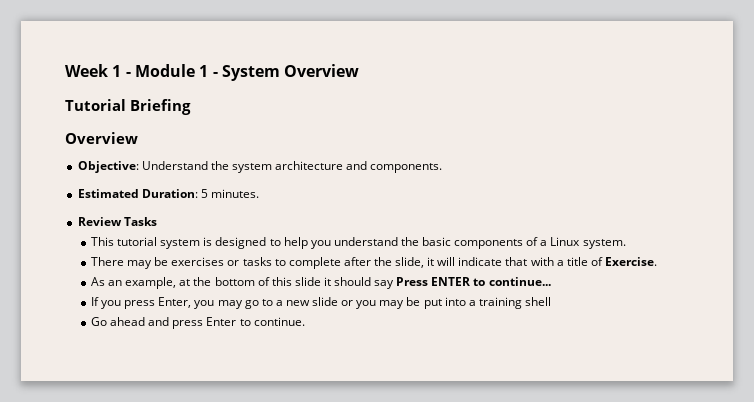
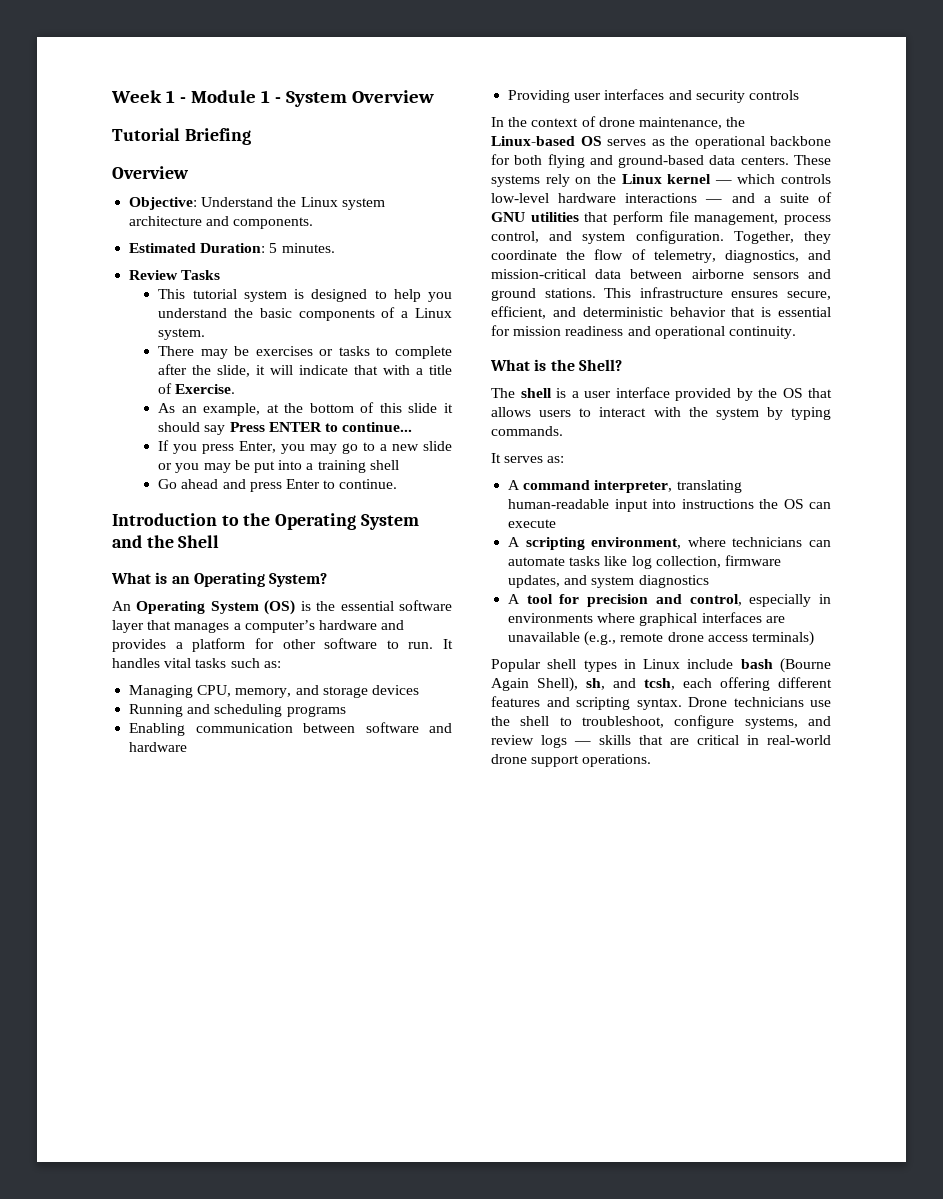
- Objective: Understand the system architecture and components.
+ Objective: Understand the Linux system architecture and components.
+ Introduction to the Operating System and the Shell
+ What is an Operating System?
+ An Operating System (OS) is the essential software layer that manages a computer’s hardware and provides a platform for other software to run. It handles vital tasks such as:
+ Managing CPU, memory, and storage devices
+ Running and scheduling programs
+ Enabling communication between software and hardware
+ Providing user interfaces and security controls
+ In the context of drone maintenance, the Linux-based OS serves as the operational backbone for both flying and ground-based data centers. These systems rely on the Linux kernel — which controls low-level hardware interactions — and a suite of GNU utilities that perform file management, process control, and system configuration. Together, they coordinate the flow of telemetry, diagnostics, and mission-critical data between airborne sensors and ground stations. This infrastructure ensures secure, efficient, and deterministic behavior that is essential for mission readiness and operational continuity.
+ What is the Shell?
+ The shell is a user interface provided by the OS that allows users to interact with the system by typing commands.
+ It serves as:
+ A command interpreter, translating human-readable input into instructions the OS can execute
+ A scripting environment, where technicians can automate tasks like log collection, firmware updates, and system diagnostics
+ A tool for precision and control, especially in environments where graphical interfaces are unavailable (e.g., remote drone access terminals)
+ Popular shell types in Linux include bash (Bourne Again Shell), sh, and tcsh, each offering different features and scripting syntax. Drone technicians use the shell to troubleshoot, configure systems, and review logs — skills that are critical in real-world drone support operations.

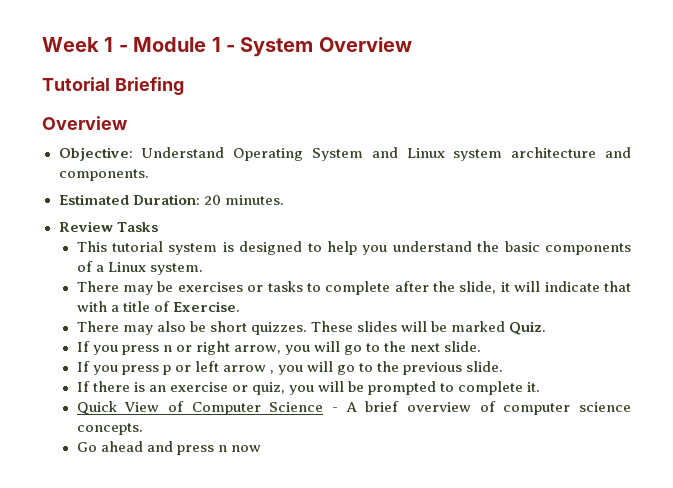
- Objective: Understand the Linux system architecture and components.
+ Objective: Understand Operating System and Linux system architecture and components.
- Estimated Duration: 5 minutes.
+ Estimated Duration: 20 minutes.
- As an example, at the bottom of this slide it should say Press ENTER to continue...
- If you press Enter, you may go to a new slide or you may be put into a training shell
- Go ahead and press Enter to continue.
- Introduction to the Operating System and the Shell
- What is an Operating System?
- An Operating System (OS) is the essential software layer that manages a computer’s hardware and provides a platform for other software to run. It handles vital tasks such as:
- Managing CPU, memory, and storage devices
- Running and scheduling programs
- Enabling communication between software and hardware
- Providing user interfaces and security controls
- In the context of drone maintenance, the Linux-based OS serves as the operational backbone for both flying and ground-based data centers. These systems rely on the Linux kernel — which controls low-level hardware interactions — and a suite of GNU utilities that perform file management, process control, and system configuration. Together, they coordinate the flow of telemetry, diagnostics, and mission-critical data between airborne sensors and ground stations. This infrastructure ensures secure, efficient, and deterministic behavior that is essential for mission readiness and operational continuity.
- What is the Shell?
- The shell is a user interface provided by the OS that allows users to interact with the system by typing commands.
- It serves as:
- A command interpreter, translating human-readable input into instructions the OS can execute
- A scripting environment, where technicians can automate tasks like log collection, firmware updates, and system diagnostics
- A tool for precision and control, especially in environments where graphical interfaces are unavailable (e.g., remote drone access terminals)
- Popular shell types in Linux include bash (Bourne Again Shell), sh, and tcsh, each offering different features and scripting syntax. Drone technicians use the shell to troubleshoot, configure systems, and review logs — skills that are critical in real-world drone support operations.
+ There may also be short quizzes. These slides will be marked Quiz.
+ If you press n or right arrow, you will go to the next slide.
+ If you press p or left arrow , you will go to the previous slide.
+ If there is an exercise or quiz, you will be prompted to complete it.
+ Quick View of Computer Science - A brief overview of computer science concepts.
+ Go ahead and press n now

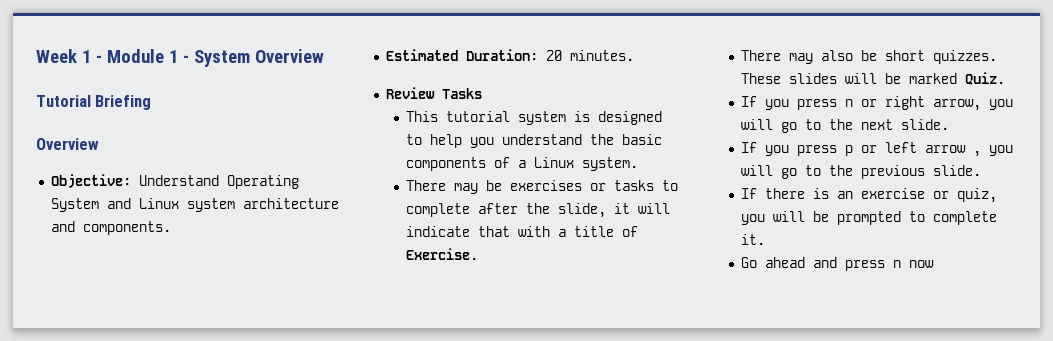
- Quick View of Computer Science - A brief overview of computer science concepts.

